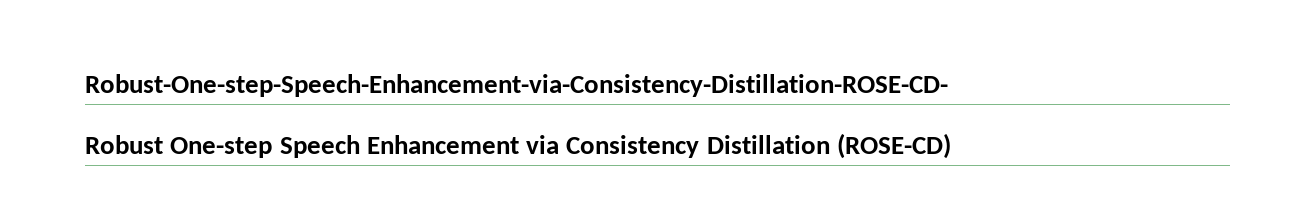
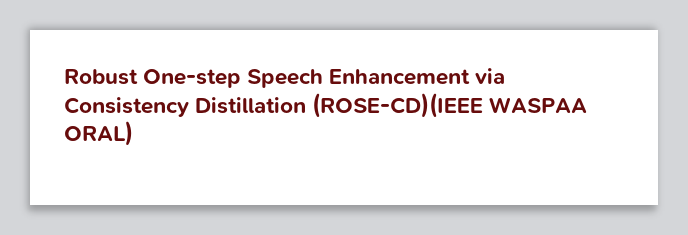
- Robust-One-step-Speech-Enhancement-via-Consistency-Distillation-ROSE-CD-
- Robust One-step Speech Enhancement via Consistency Distillation (ROSE-CD)
+ Robust One-step Speech Enhancement via Consistency Distillation (ROSE-CD)(IEEE WASPAA ORAL)

